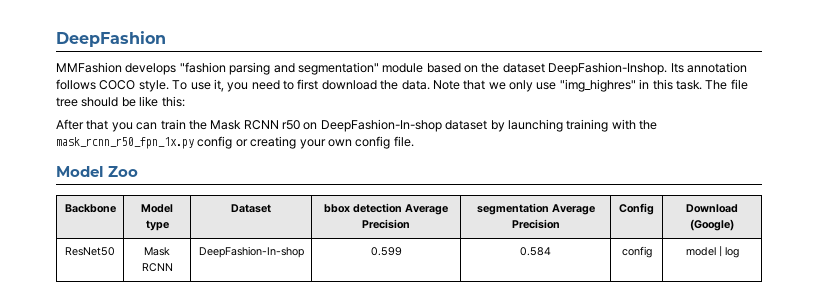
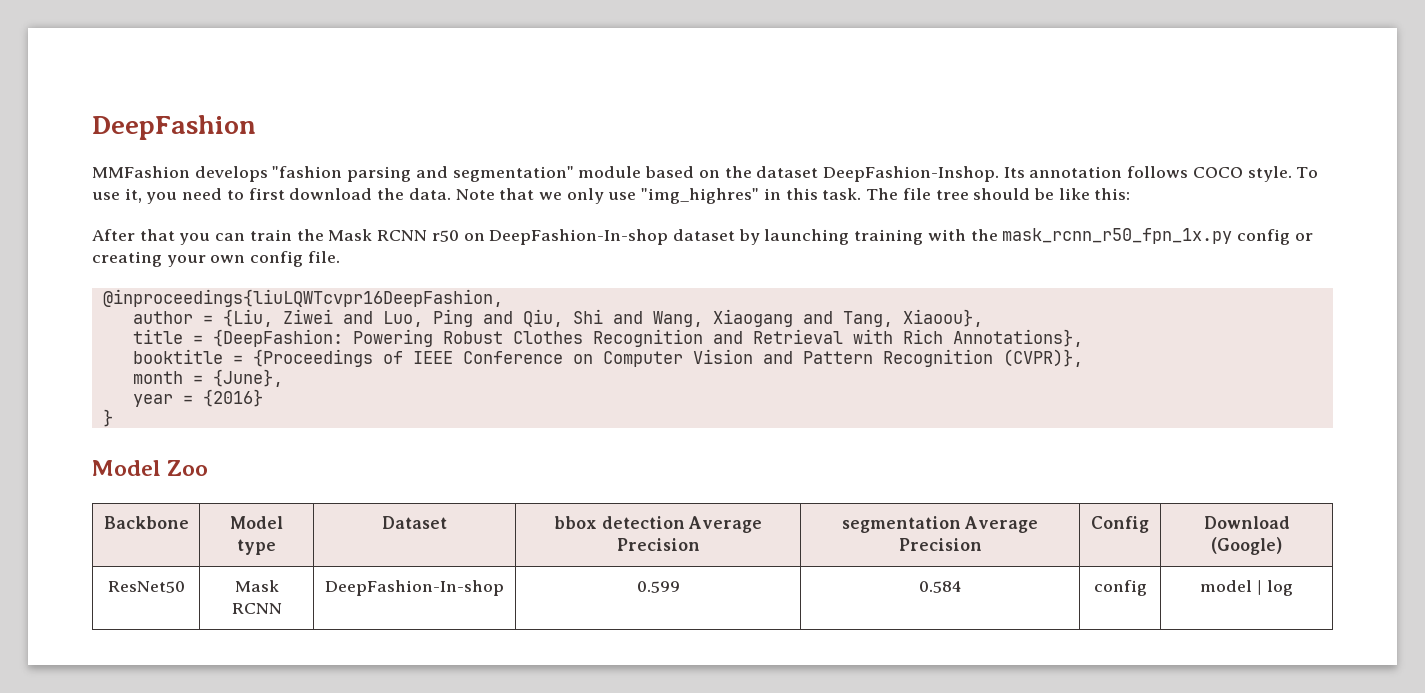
+ @inproceedings{liuLQWTcvpr16DeepFashion,
+ author = {Liu, Ziwei and Luo, Ping and Qiu, Shi and Wang, Xiaogang and Tang, Xiaoou},
+ title = {DeepFashion: Powering Robust Clothes Recognition and Retrieval with Rich Annotations},
+ booktitle = {Proceedings of IEEE Conference on Computer Vision and Pattern Recognition (CVPR)},
+ month = {June},
+ year = {2016}
+ }

